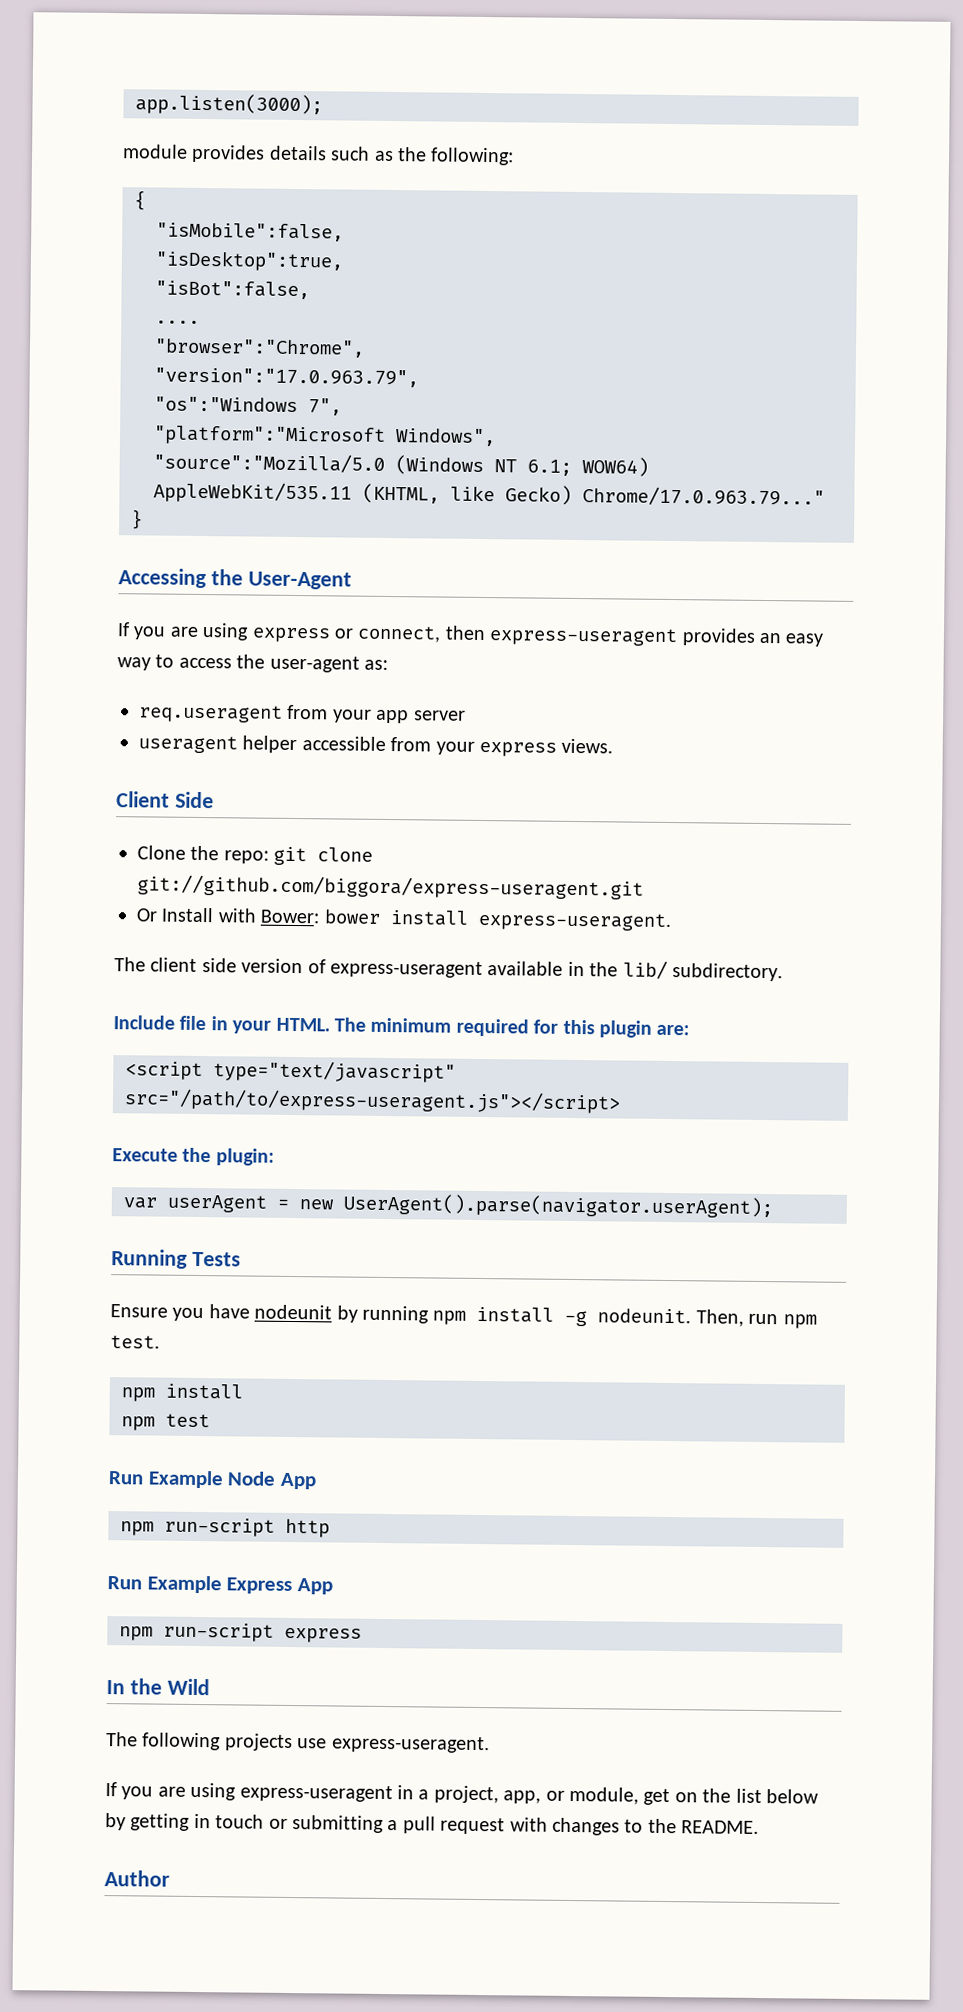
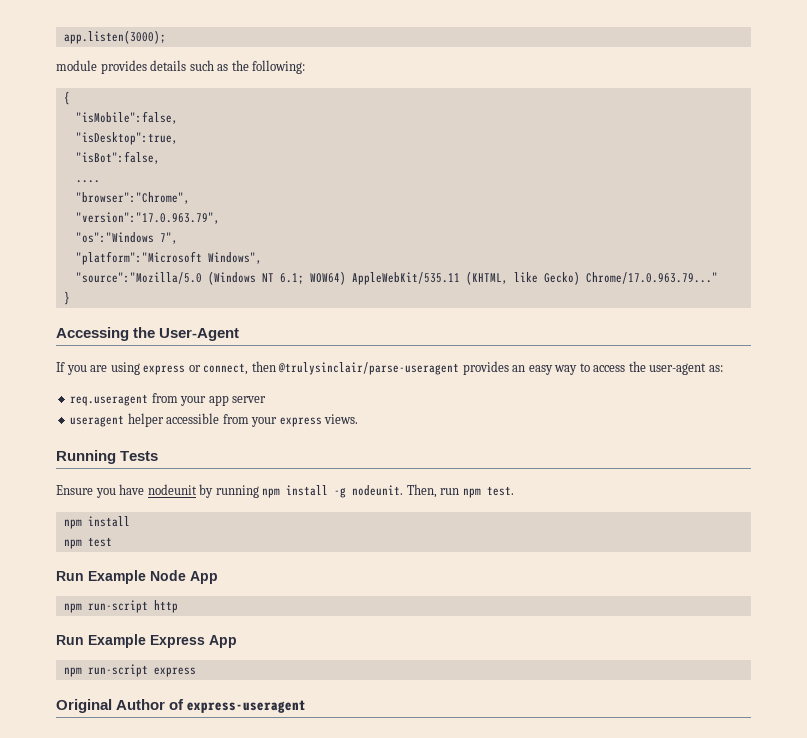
- If you are using express or connect, then express-useragent provides an easy way to access the user-agent as:
+ If you are using express or connect, then @trulysinclair/parse-useragent provides an easy way to access the user-agent as:
- Client Side
- Clone the repo: git clone git://github.com/biggora/express-useragent.git
- Or Install with Bower: bower install express-useragent.
- The client side version of express-useragent available in the lib/ subdirectory.
- Include file in your HTML. The minimum required for this plugin are:
- <script type="text/javascript" src="/path/to/express-useragent.js"></script>
- Execute the plugin:
- var userAgent = new UserAgent().parse(navigator.userAgent);
- In the Wild
- The following projects use express-useragent.
- If you are using express-useragent in a project, app, or module, get on the list below by getting in touch or submitting a pull request with changes to the README.
- Author
+ Original Author of express-useragent

